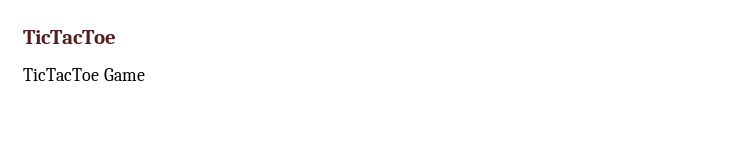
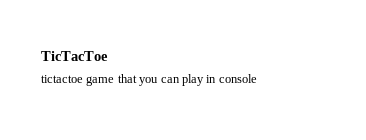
- TicTacToe Game
+ tictactoe game that you can play in console

